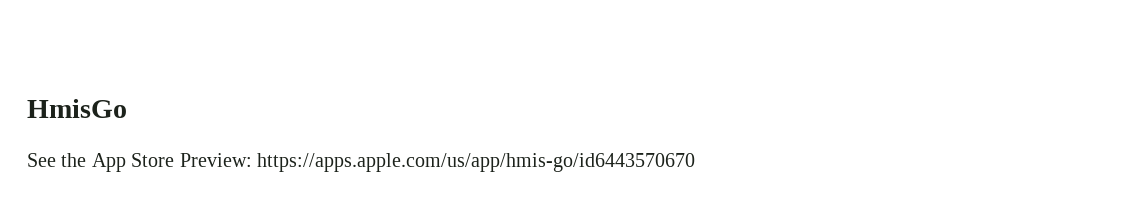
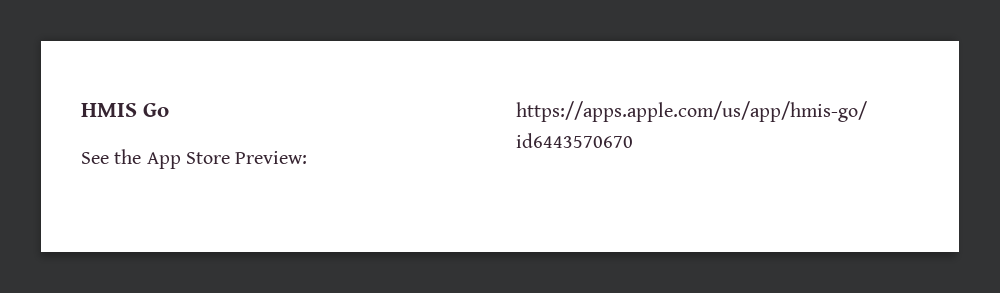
- HmisGo
+ HMIS Go

